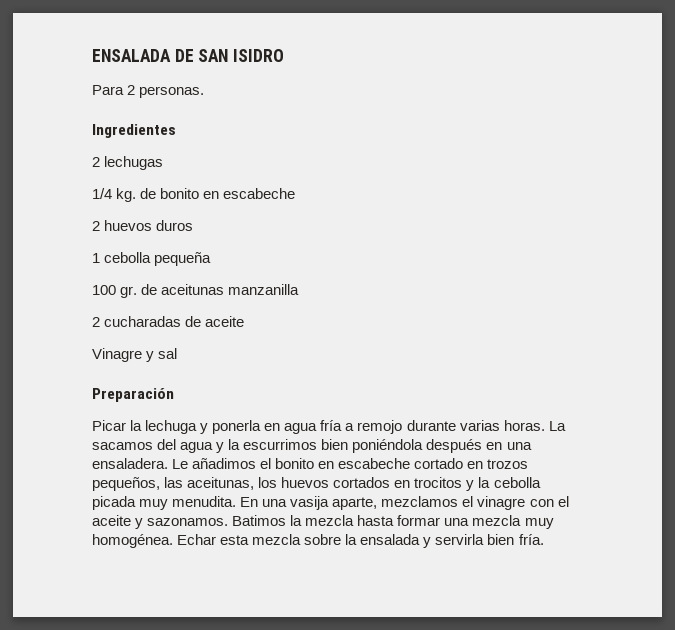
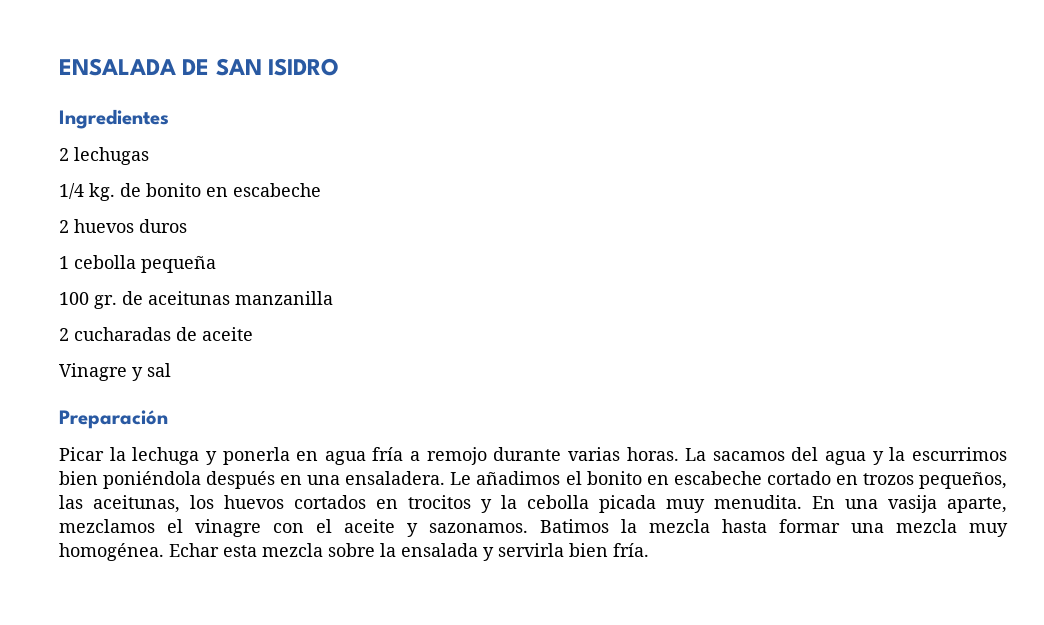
- Para 2 personas.

